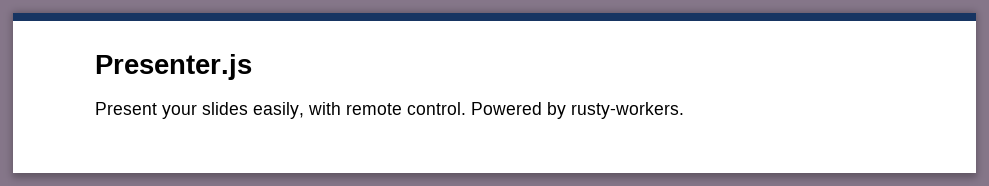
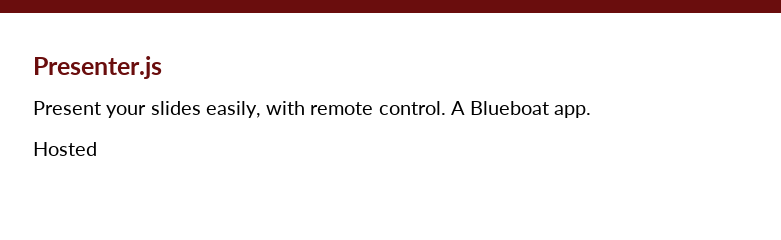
- Powered by rusty-workers.
+ A Blueboat app.
+ Hosted

